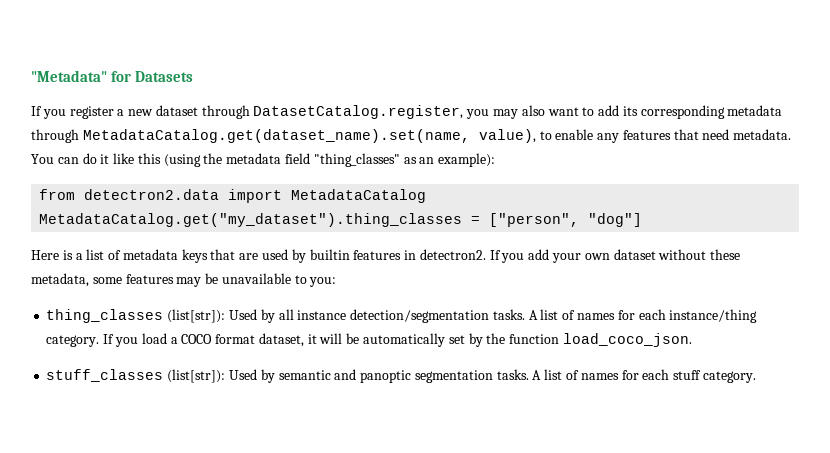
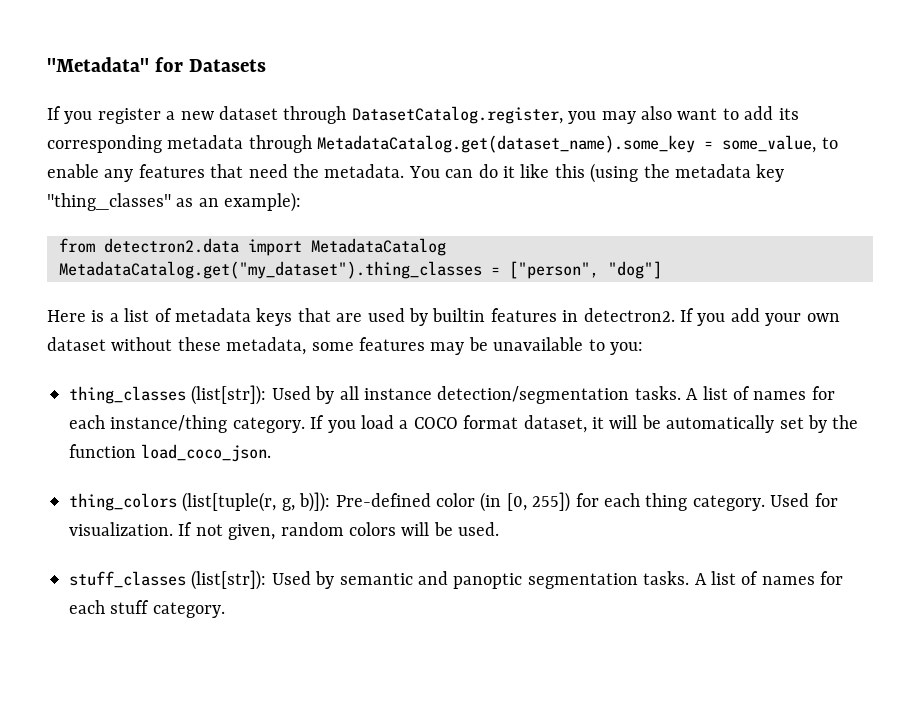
- If you register a new dataset through DatasetCatalog.register, you may also want to add its corresponding metadata through MetadataCatalog.get(dataset_name).set(name, value), to enable any features that need metadata.
+ If you register a new dataset through DatasetCatalog.register, you may also want to add its corresponding metadata through MetadataCatalog.get(dataset_name).some_key = some_value, to enable any features that need the metadata.
- You can do it like this (using the metadata field "thing_classes" as an example):
+ You can do it like this (using the metadata key "thing_classes" as an example):
+ thing_colors (list[tuple(r, g, b)]): Pre-defined color (in [0, 255]) for each thing category. Used for visualization. If not given, random colors will be used.

